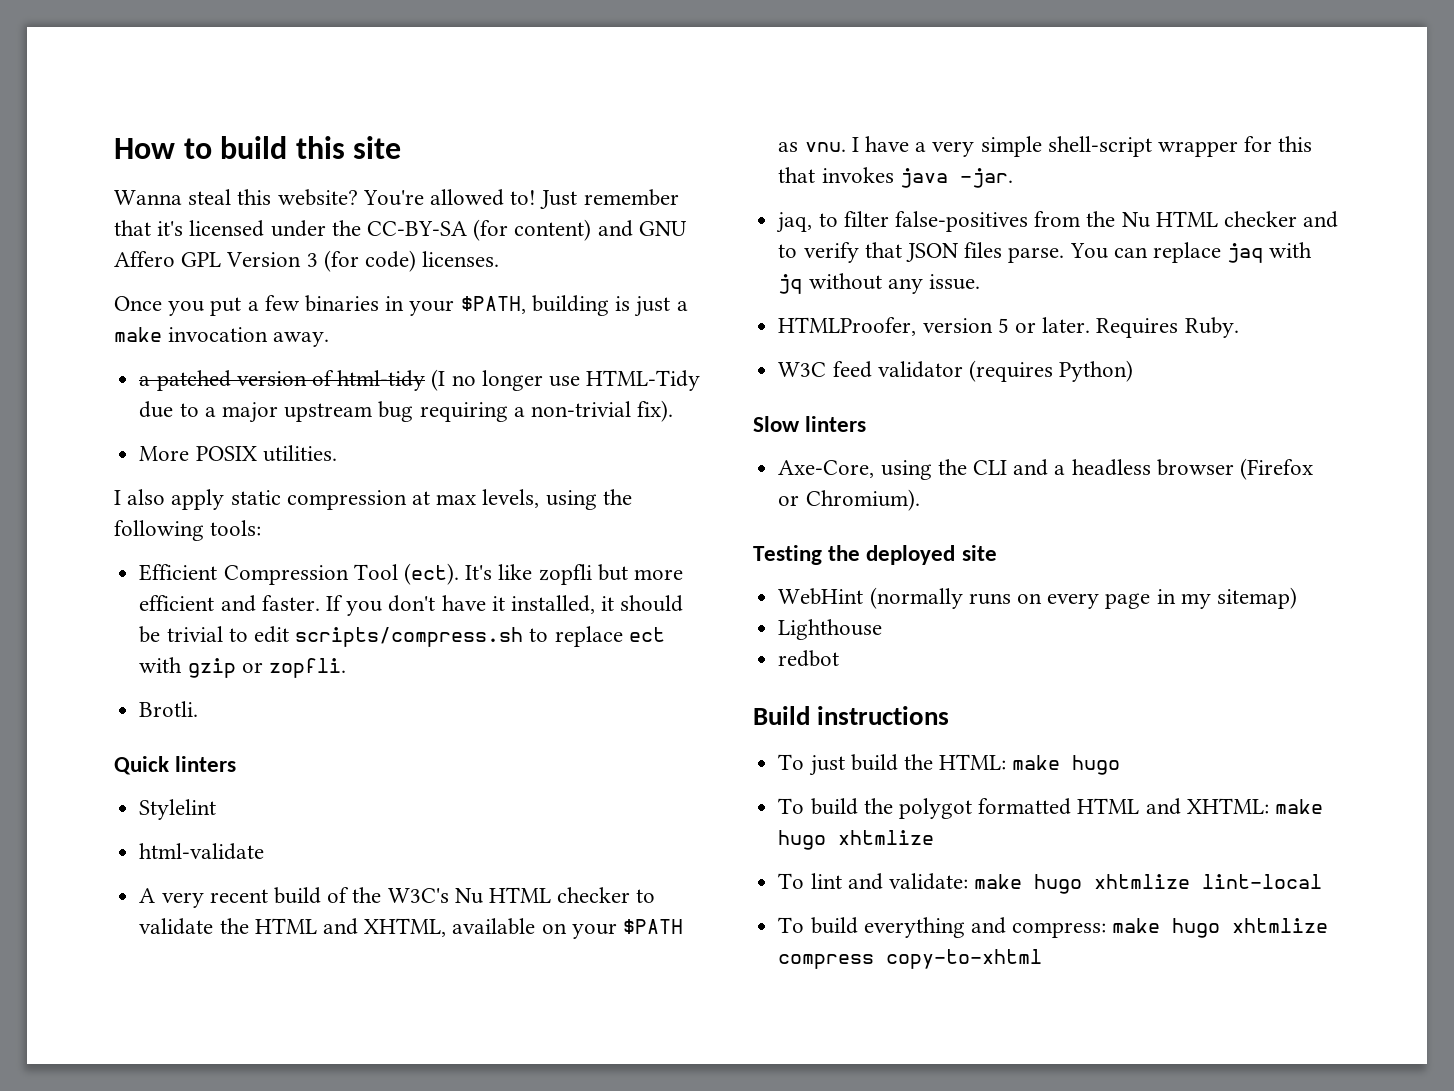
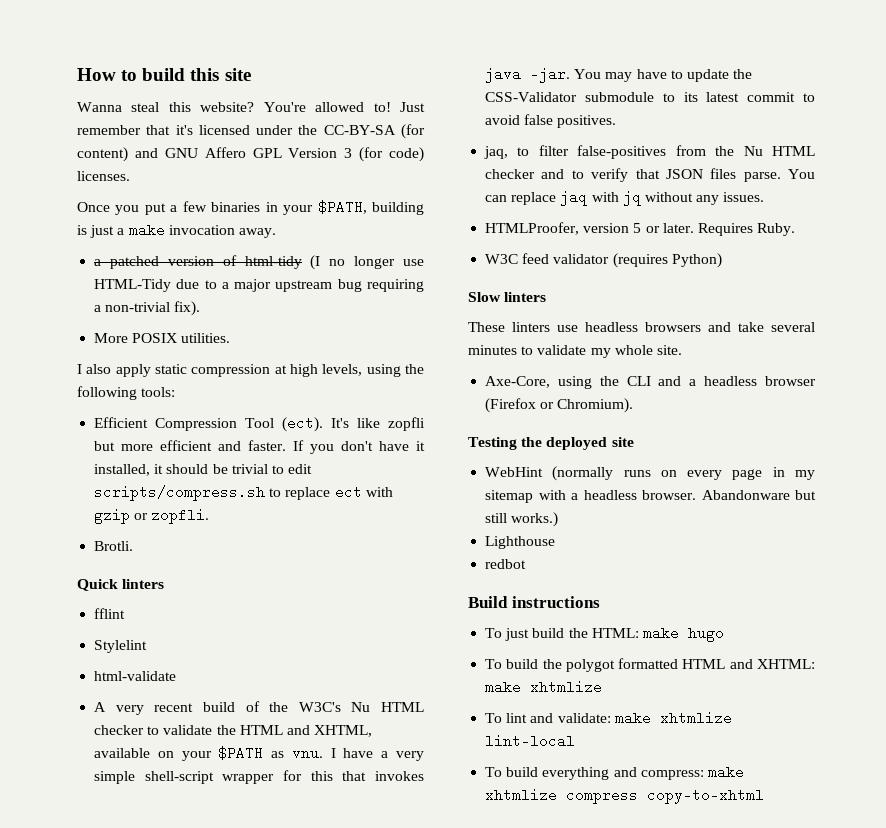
- I also apply static compression at max levels, using the following tools:
+ I also apply static compression at high levels, using the following tools:
+ fflint
+ You may have to update the CSS-Validator submodule to its latest commit to avoid false positives.
- You can replace jaq with jq without any issue.
+ You can replace jaq with jq without any issues.
+ These linters use headless browsers and take several minutes to validate my whole site.
- WebHint (normally runs on every page in my sitemap)
+ WebHint (normally runs on every page in my sitemap with a headless browser. Abandonware but still works.)
- To build the polygot formatted HTML and XHTML: make hugo xhtmlize
+ To build the polygot formatted HTML and XHTML: make xhtmlize
- To lint and validate: make hugo xhtmlize lint-local
+ To lint and validate: make xhtmlize lint-local
- To build everything and compress: make hugo xhtmlize compress copy-to-xhtml
+ To build everything and compress: make xhtmlize compress copy-to-xhtml

